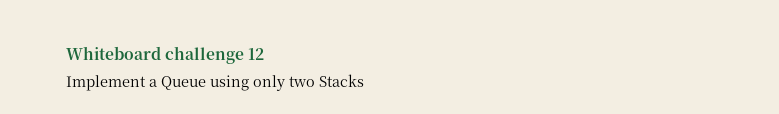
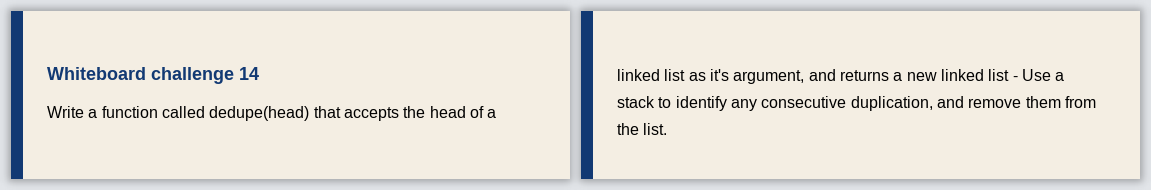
- Whiteboard challenge 12
- Implement a Queue using only two Stacks
+ Whiteboard challenge 14
+ Write a function called dedupe(head) that accepts the head of a linked list as it's argument, and returns a new linked list - Use a stack to identify any consecutive duplication, and remove them from the list.

